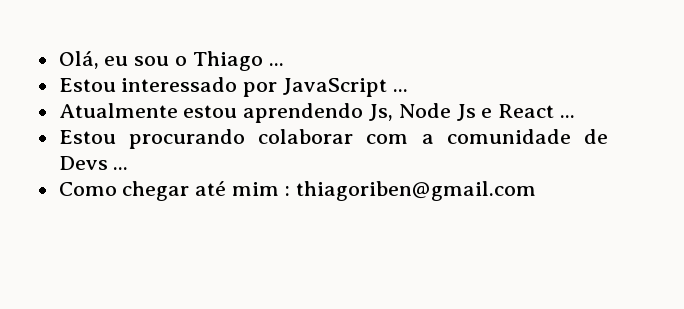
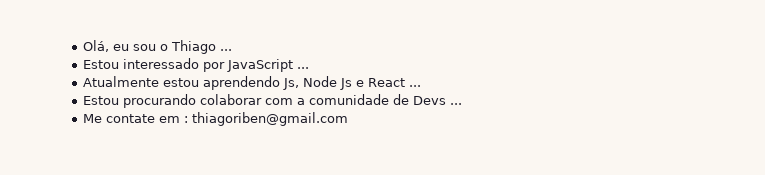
- Como chegar até mim : thiagoriben@gmail.com
+ Me contate em : thiagoriben@gmail.com

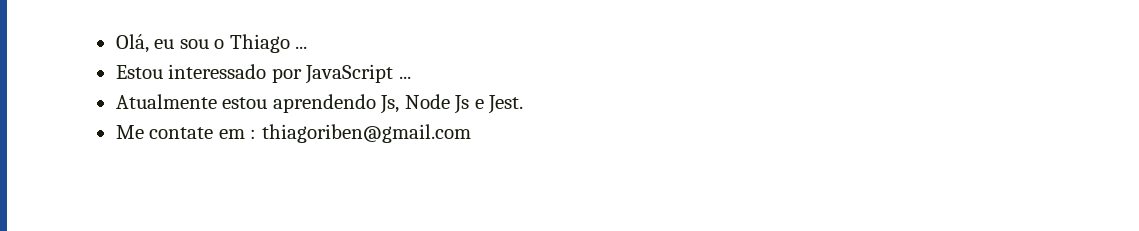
- Atualmente estou aprendendo Js, Node Js e React ...
- Estou procurando colaborar com a comunidade de Devs ...
+ Atualmente estou aprendendo Js, Node Js e Jest.

